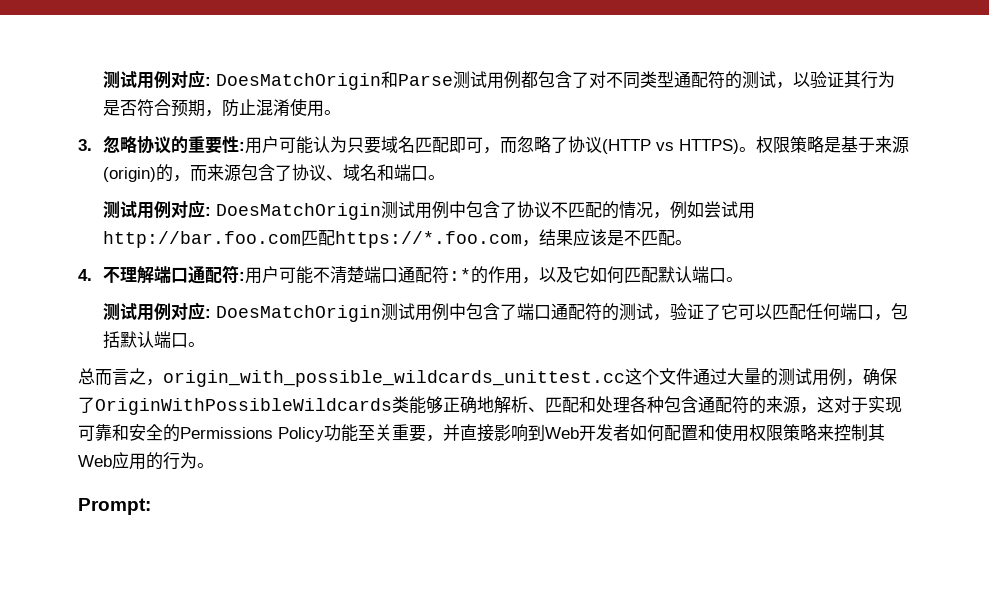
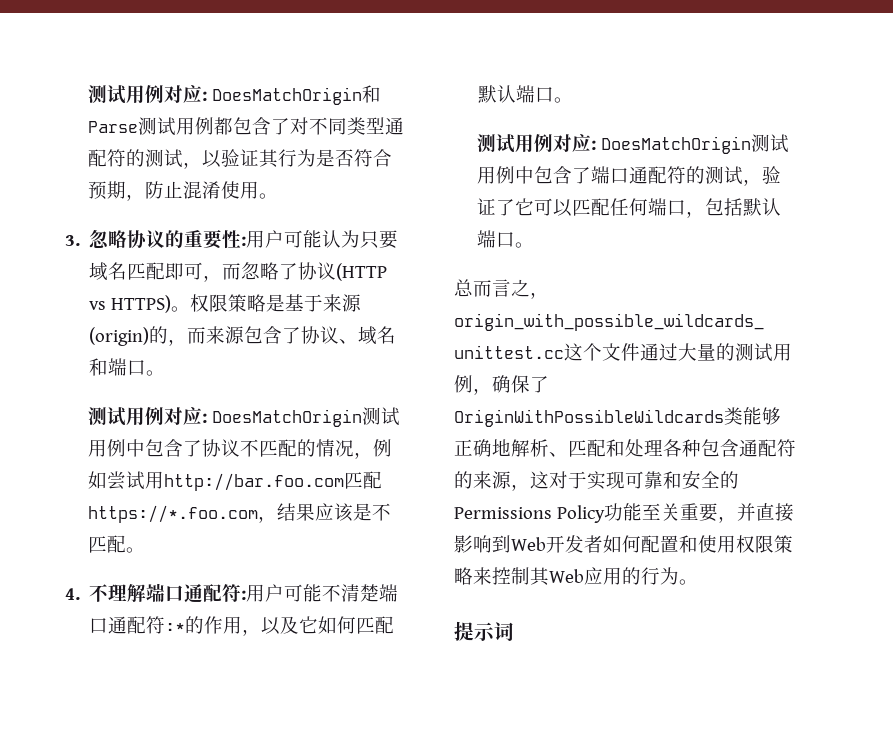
- Prompt:
+ 提示词

